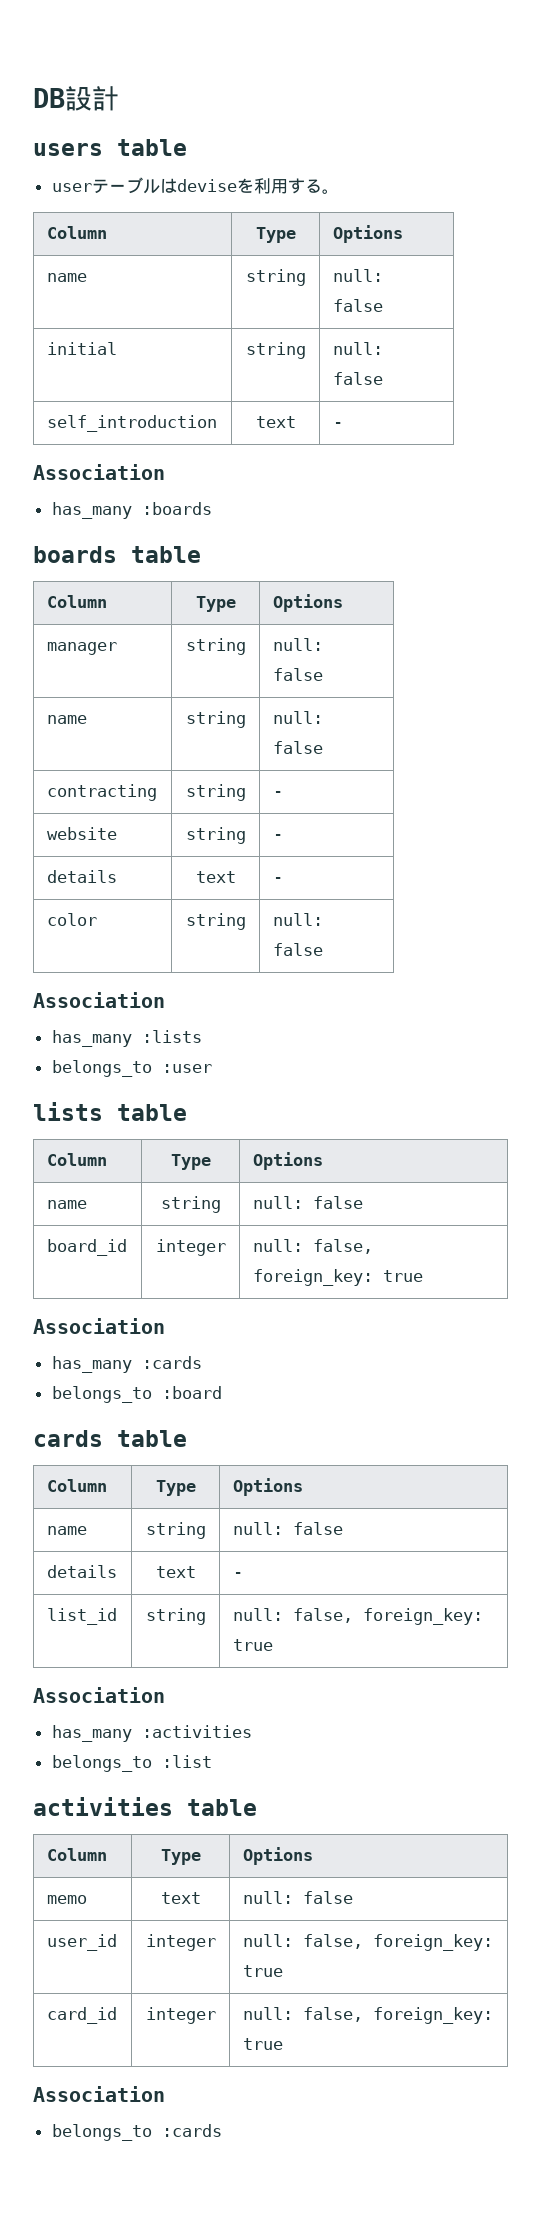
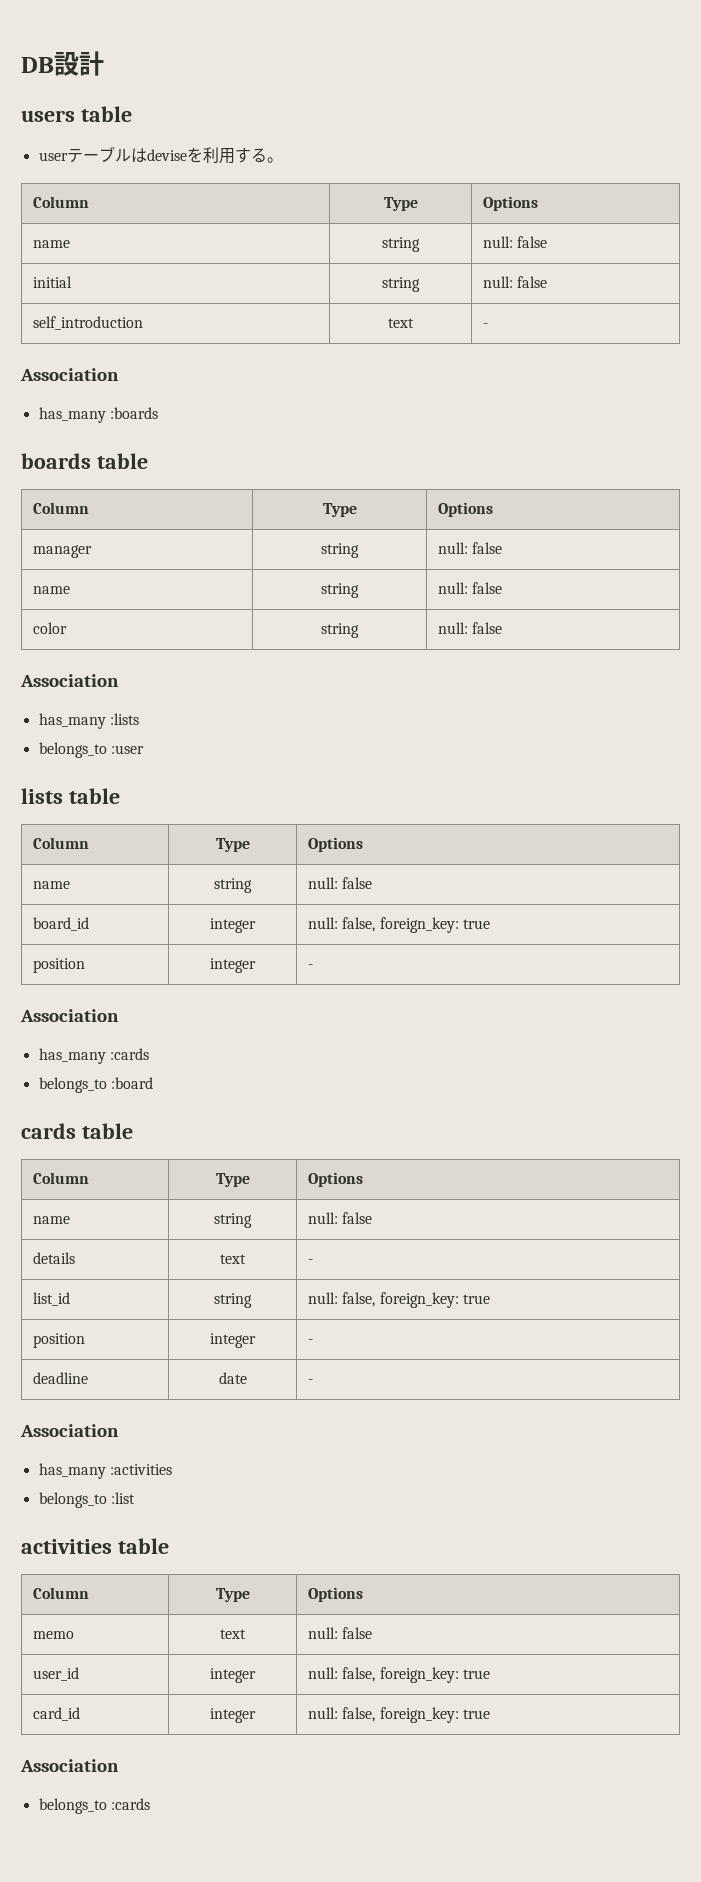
- contracting | string | -
- website | string | -
- details | text | -
  board_id | integer | null: false, foreign_key: true
+ position | integer | -
  list_id | string | null: false, foreign_key: true
+ position | integer | -
+ deadline | date | -

